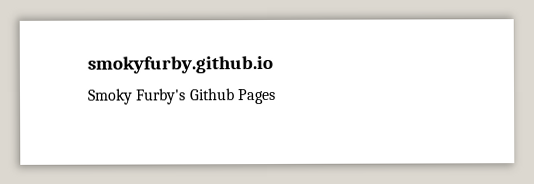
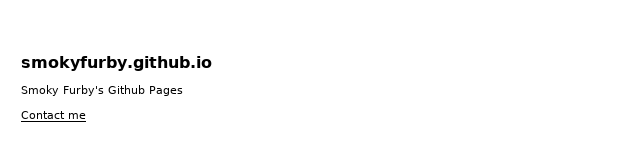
+ Contact me

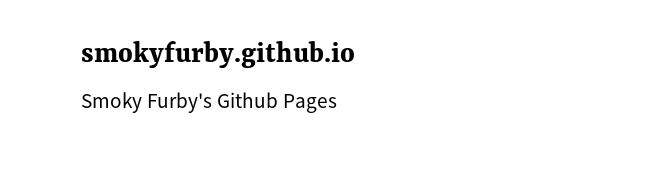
- Contact me

